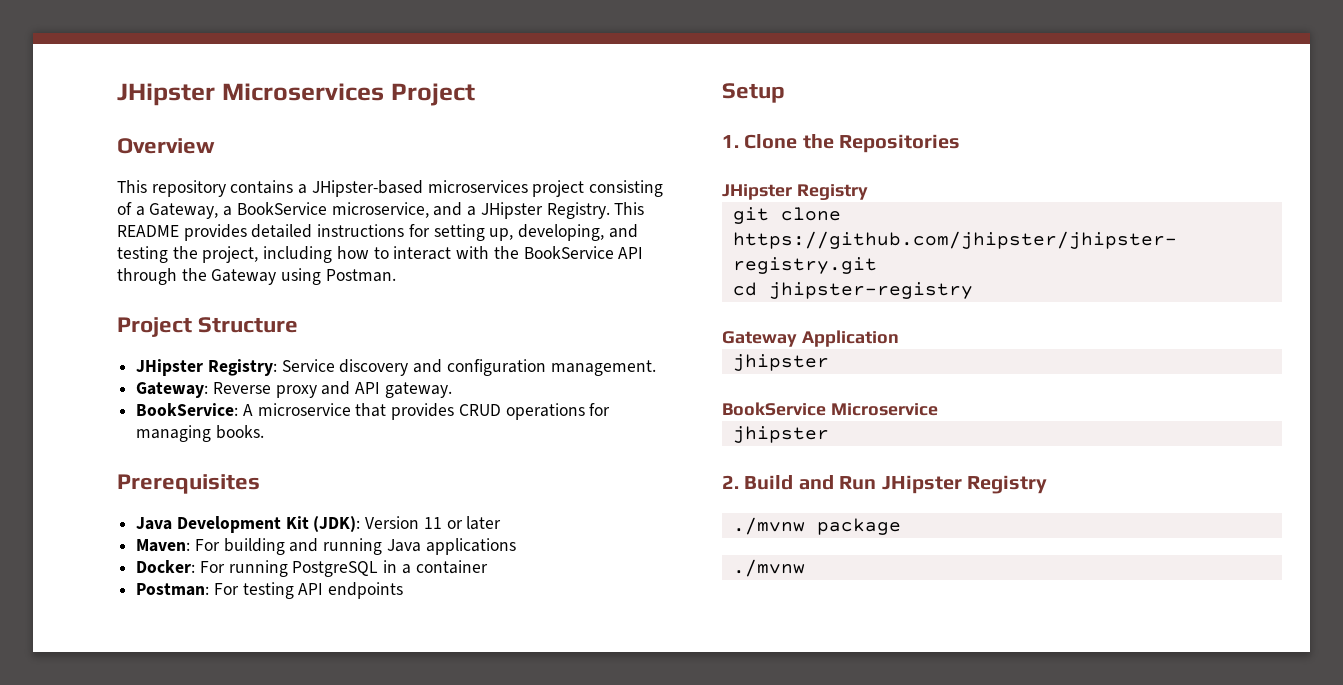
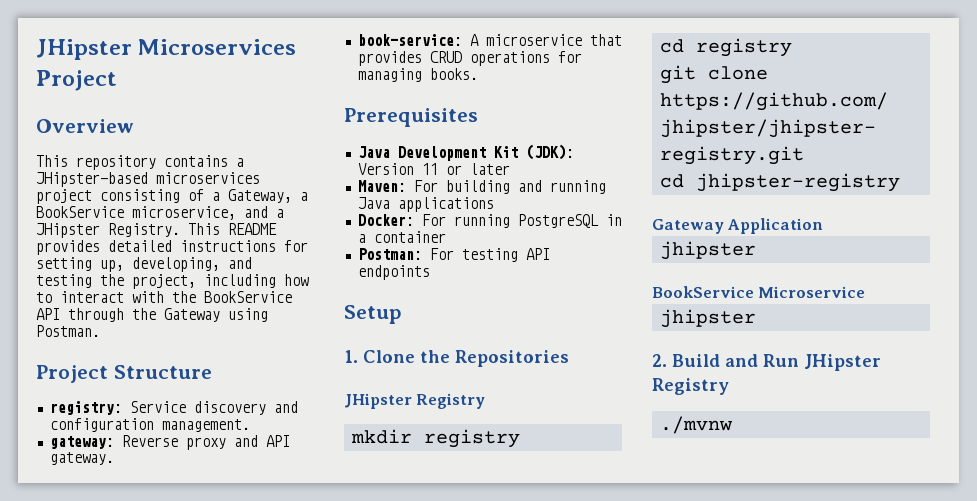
- JHipster Registry: Service discovery and configuration management.
+ registry: Service discovery and configuration management.
- Gateway: Reverse proxy and API gateway.
+ gateway: Reverse proxy and API gateway.
- BookService: A microservice that provides CRUD operations for managing books.
+ book-service: A microservice that provides CRUD operations for managing books.
+ mkdir registry
+ cd registry
- ./mvnw package

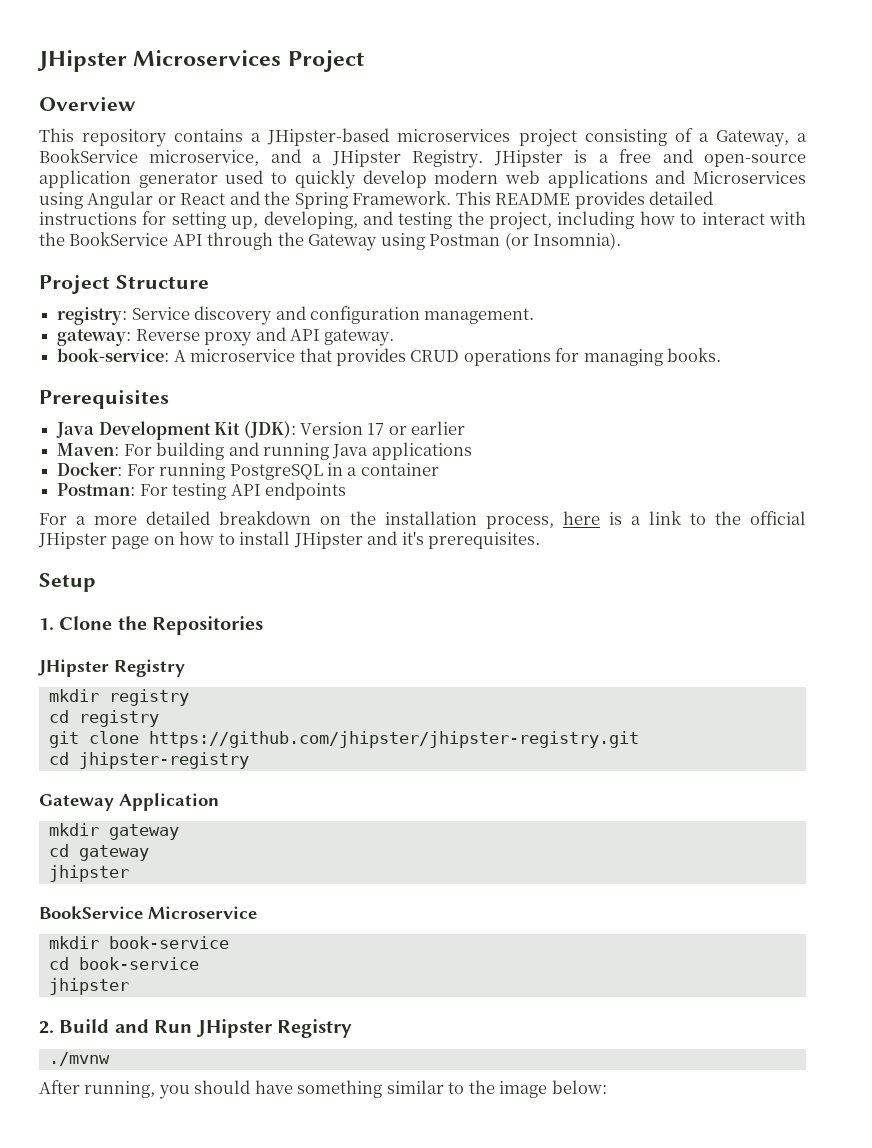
+ JHipster is a free and open-source application generator used to quickly develop modern web applications and Microservices using Angular or React and the Spring Framework.
- This README provides detailed instructions for setting up, developing, and testing the project, including how to interact with the BookService API through the Gateway using Postman.
+ This README provides detailed instructions for setting up, developing, and testing the project, including how to interact with the BookService API through the Gateway using Postman (or Insomnia).
- Java Development Kit (JDK): Version 11 or later
+ Java Development Kit (JDK): Version 17 or earlier
+ For a more detailed breakdown on the installation process, here is a link to the official JHipster page on how to install JHipster and it's prerequisites.
+ mkdir gateway
+ cd gateway
+ mkdir book-service
+ cd book-service
+ After running, you should have something similar to the image below:

